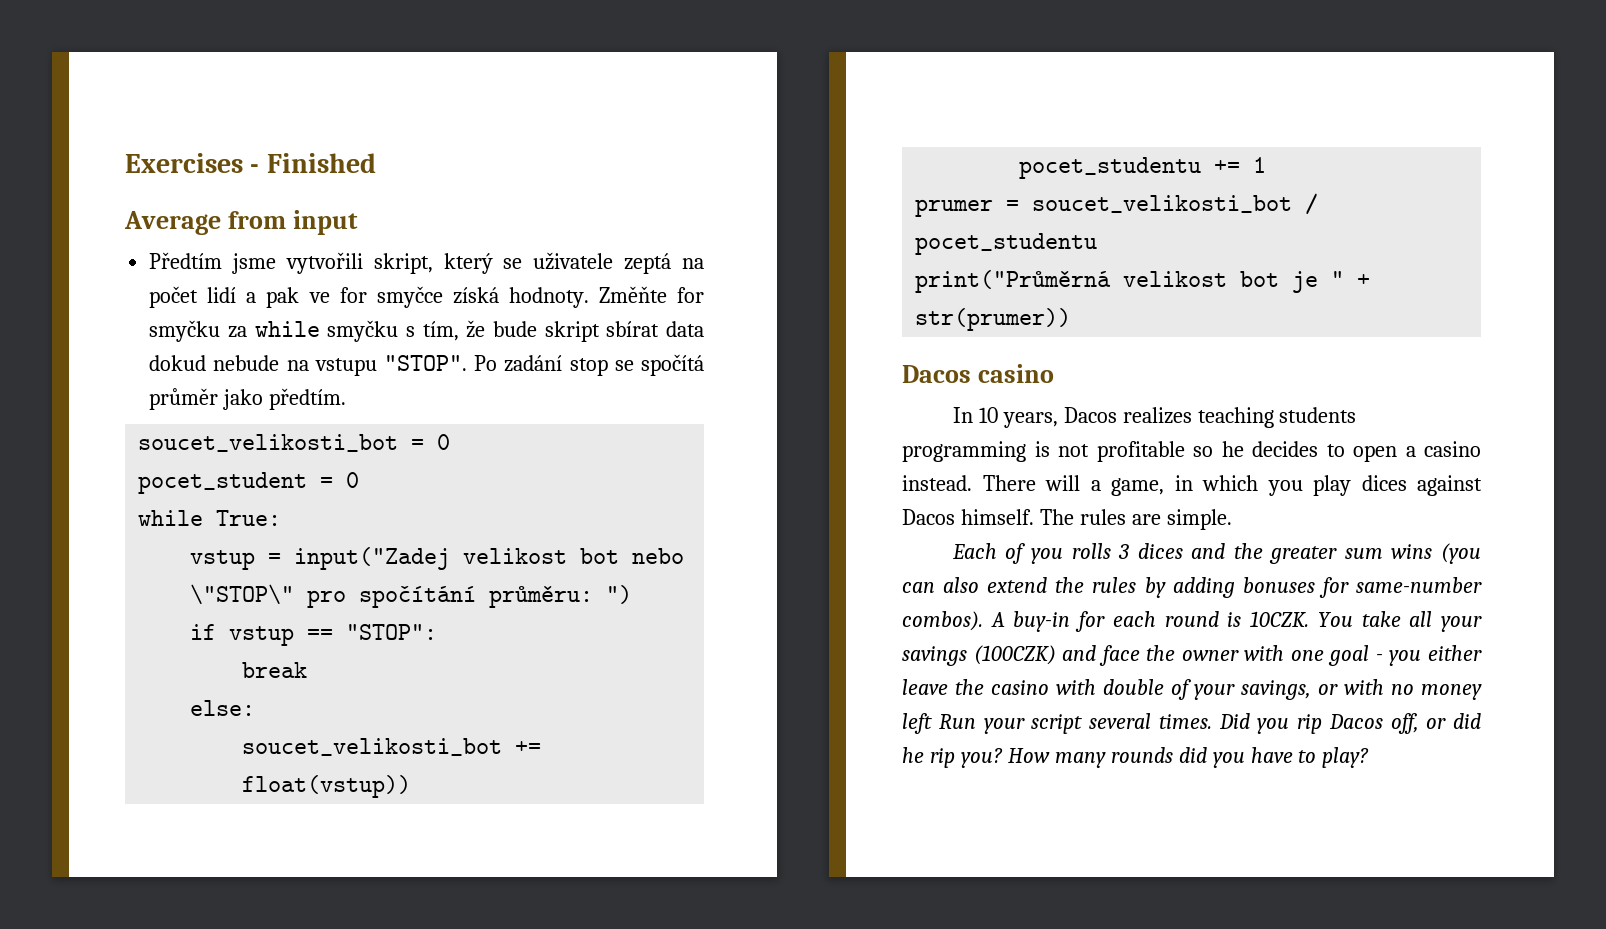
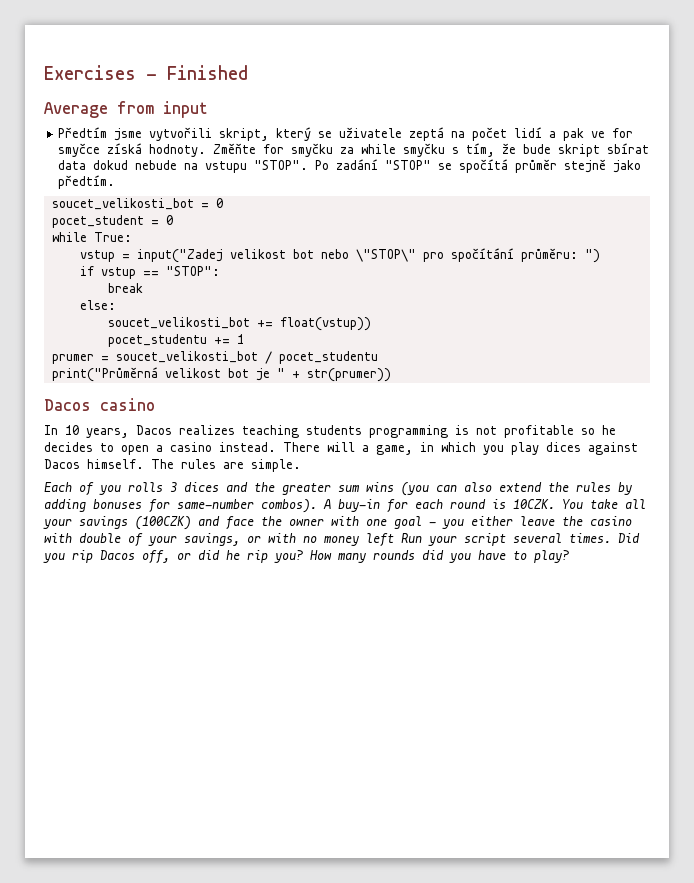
- Po zadání stop se spočítá průměr jako předtím.
+ Po zadání "STOP" se spočítá průměr stejně jako předtím.

